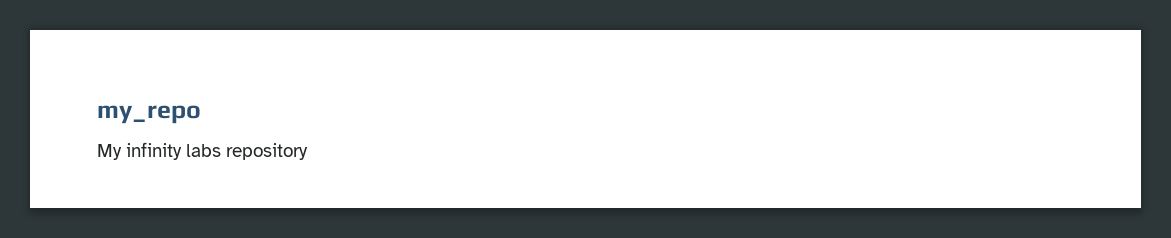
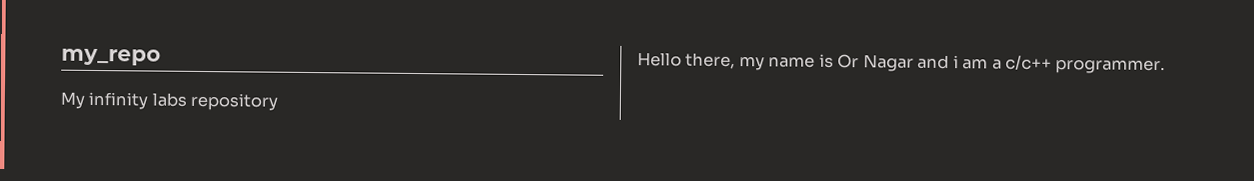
+ Hello there, my name is Or Nagar and i am a c/c++ programmer.

